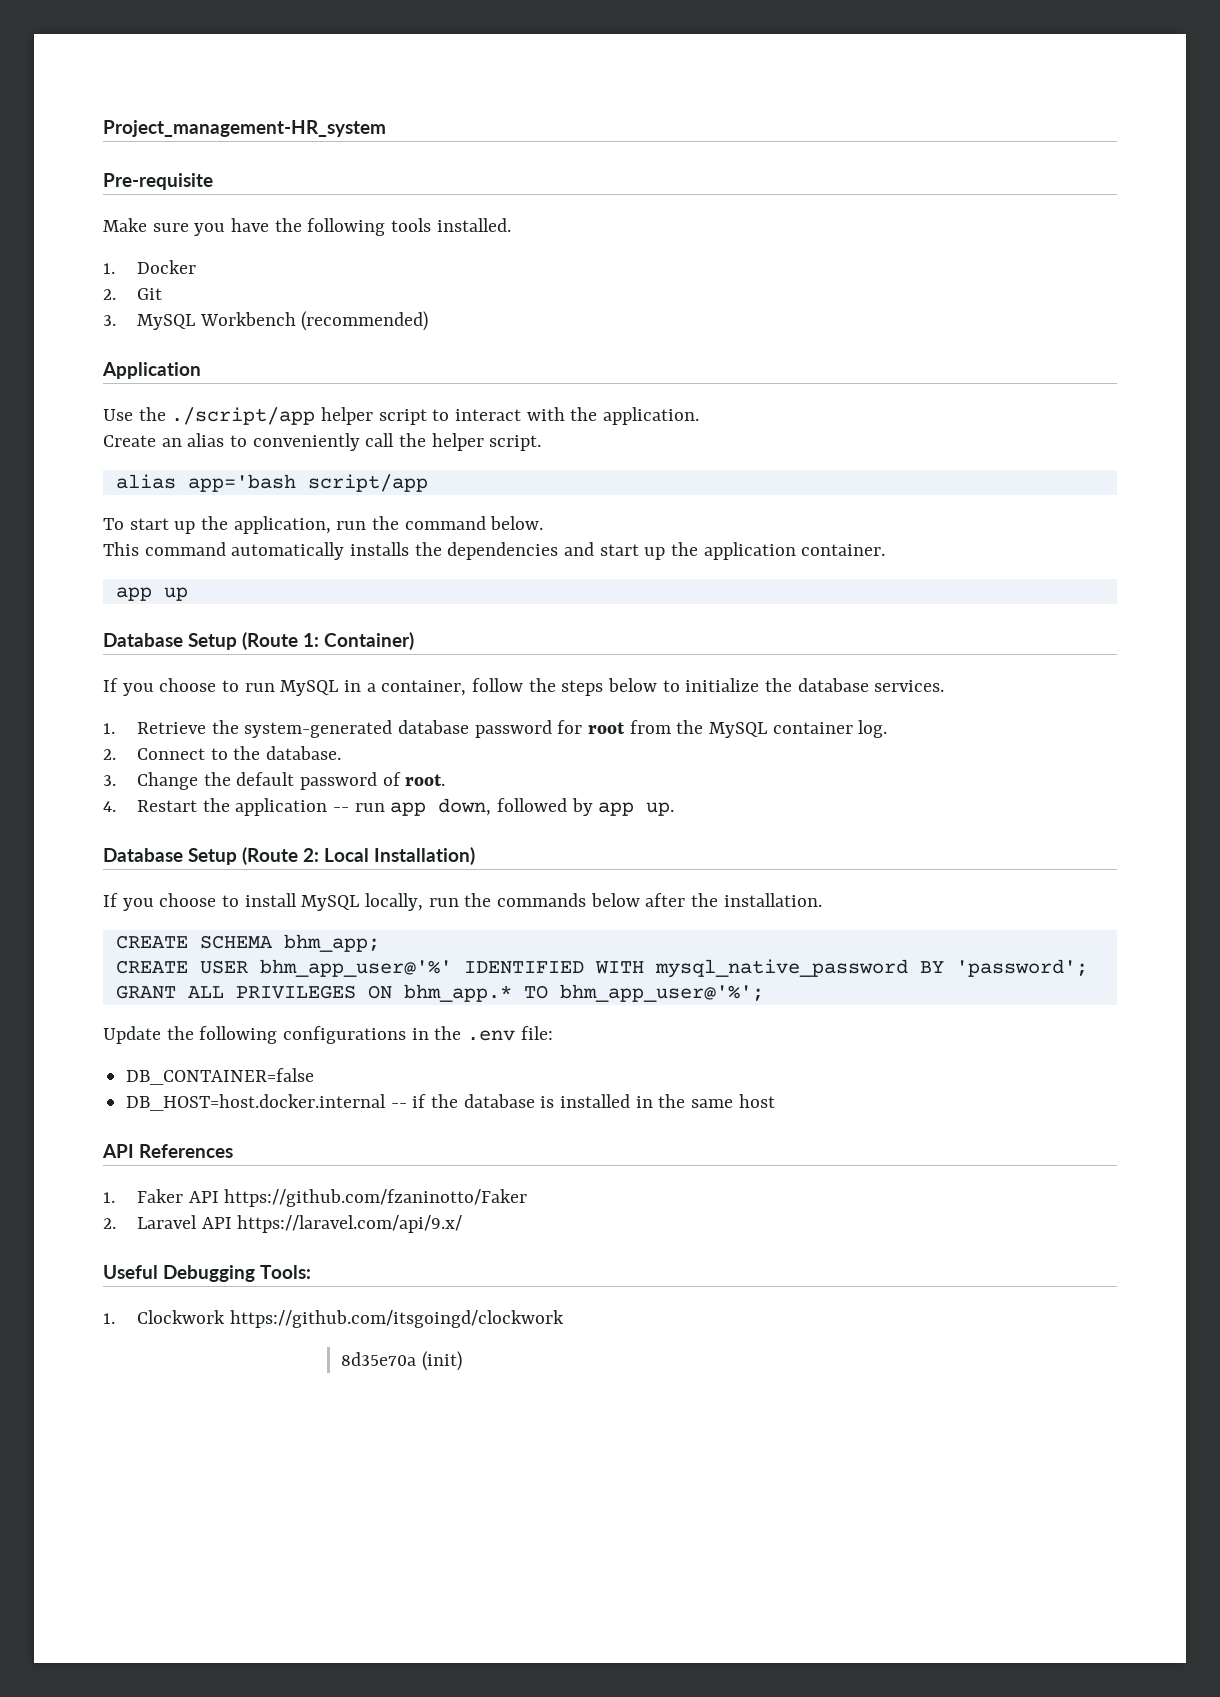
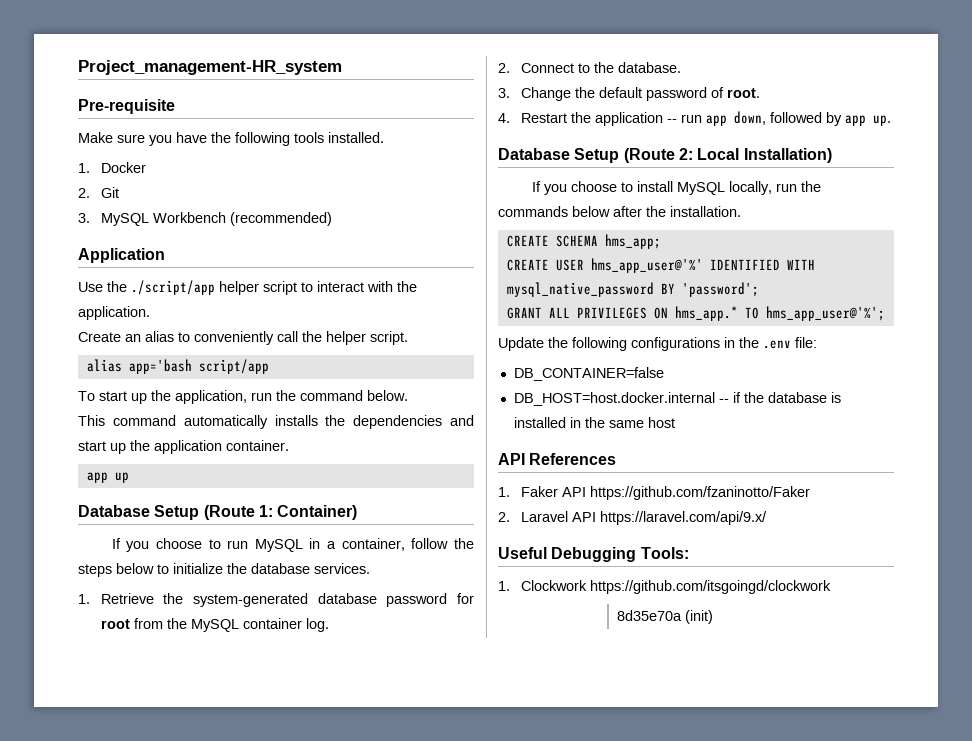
- CREATE SCHEMA bhm_app;
+ CREATE SCHEMA hms_app;
- CREATE USER bhm_app_user@'%' IDENTIFIED WITH mysql_native_password BY 'password';
+ CREATE USER hms_app_user@'%' IDENTIFIED WITH mysql_native_password BY 'password';
- GRANT ALL PRIVILEGES ON bhm_app.* TO bhm_app_user@'%';
+ GRANT ALL PRIVILEGES ON hms_app.* TO hms_app_user@'%';

